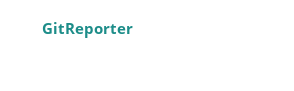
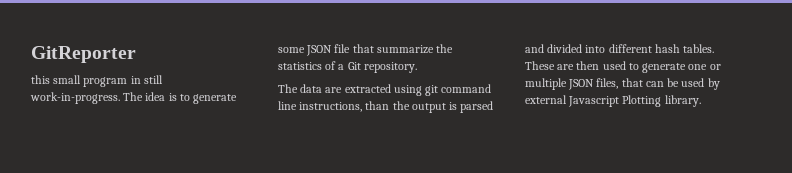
+ this small program in still work-in-progress. The idea is to generate some JSON file that summarize the statistics of a Git repository.
+ The data are extracted using git command line instructions, than the output is parsed and divided into different hash tables. These are then used to generate one or multiple JSON files, that can be used by external Javascript Plotting library.

